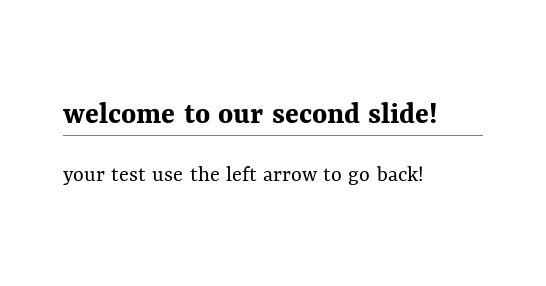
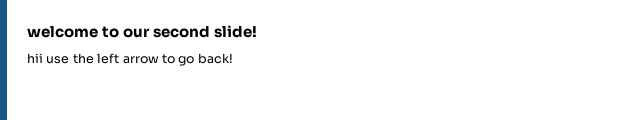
- your test use the left arrow to go back!
+ hii use the left arrow to go back!

